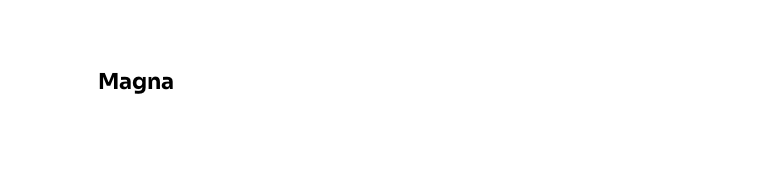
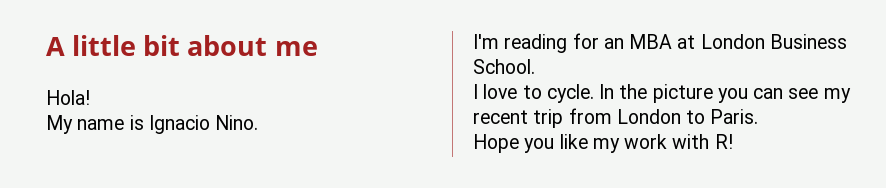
- Magna
+ A little bit about me
+ Hola!
+ My name is Ignacio Nino.
+ I'm reading for an MBA at London Business School.
+ I love to cycle. In the picture you can see my recent trip from London to Paris.
+ Hope you like my work with R!

